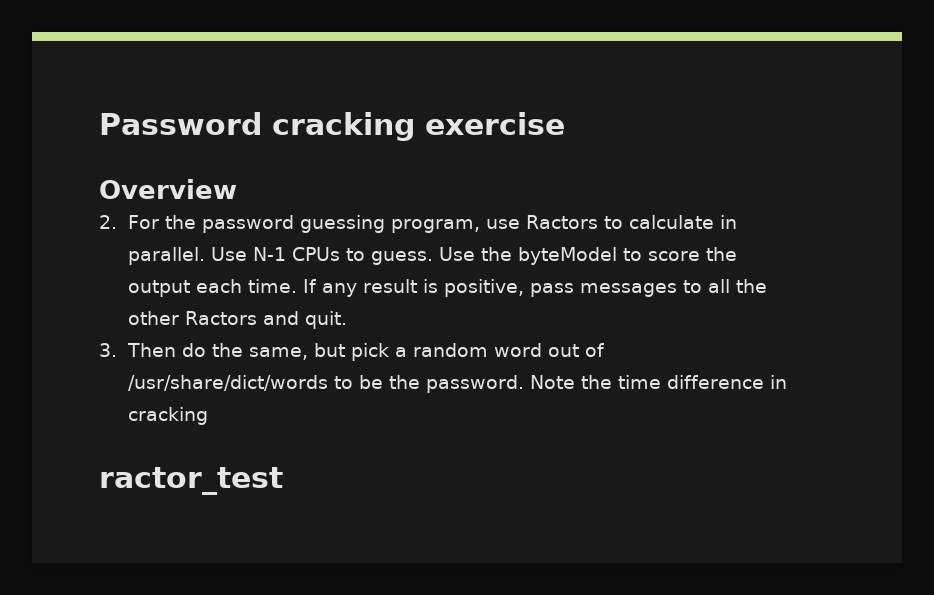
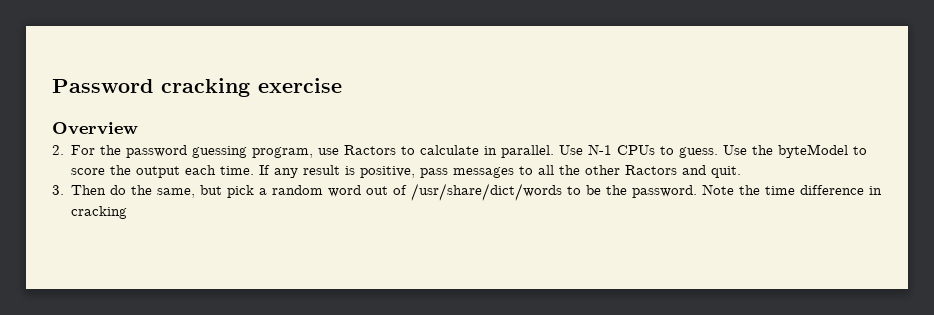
- ractor_test

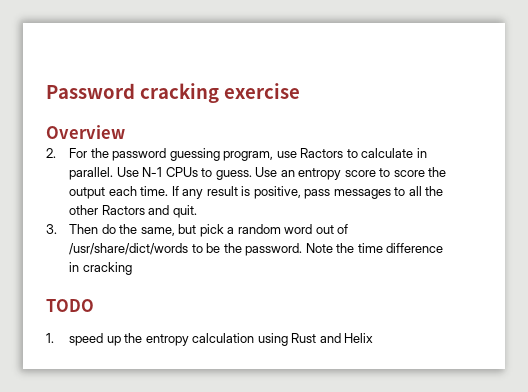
- Use the byteModel to score the output each time.
+ Use an entropy score to score the output each time.
+ TODO
+ 1. speed up the entropy calculation using Rust and Helix

